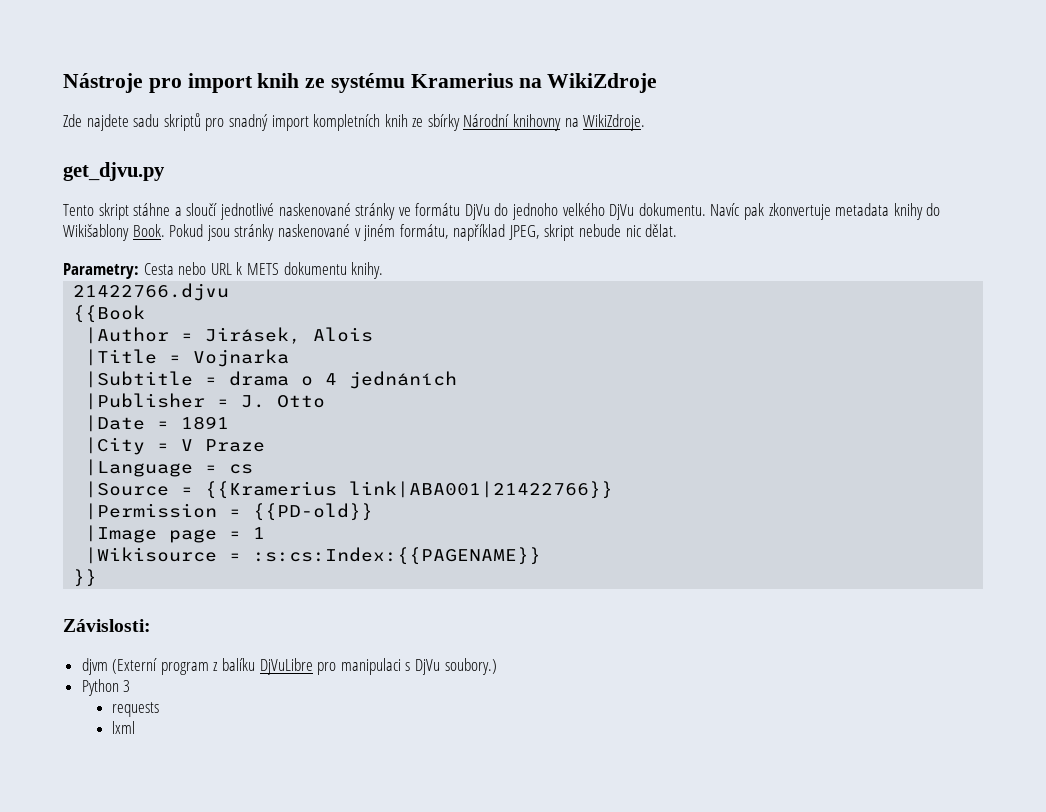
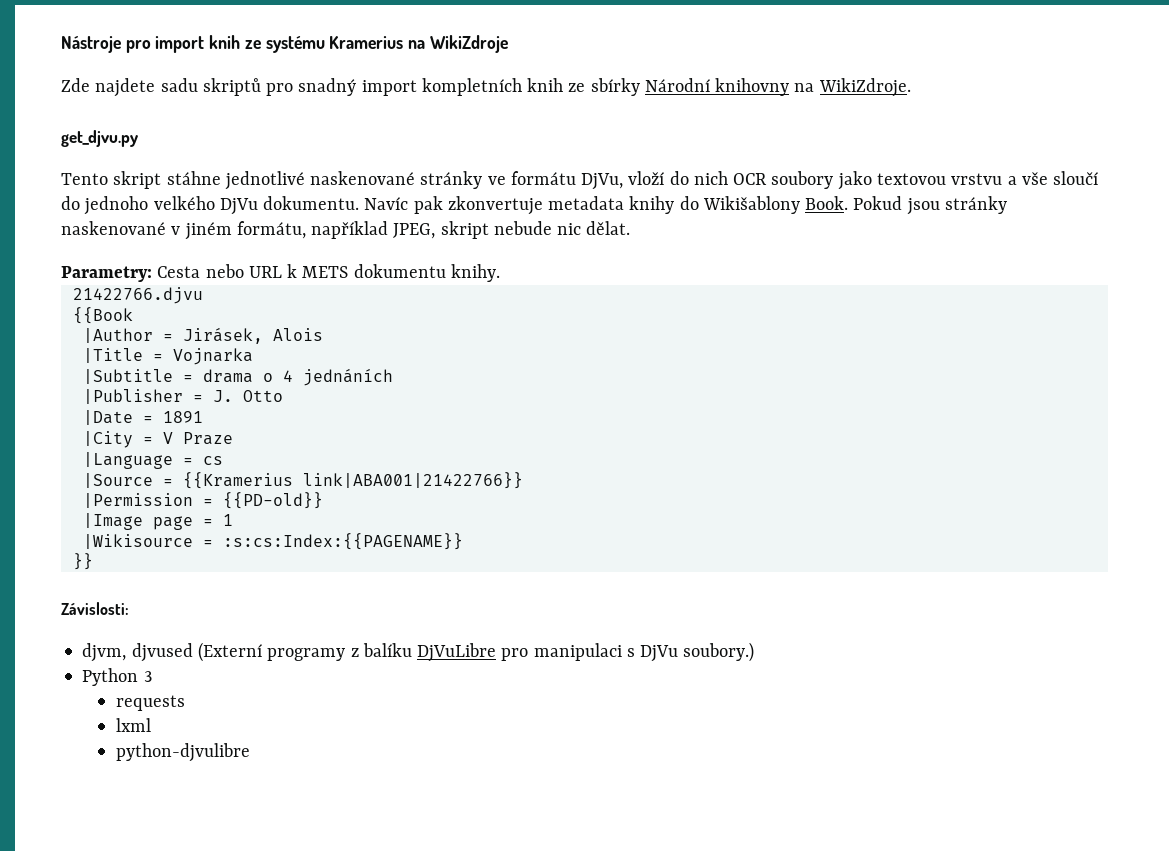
- Tento skript stáhne a sloučí jednotlivé naskenované stránky ve formátu DjVu do jednoho velkého DjVu dokumentu.
+ Tento skript stáhne jednotlivé naskenované stránky ve formátu DjVu, vloží do nich OCR soubory jako textovou vrstvu a vše sloučí do jednoho velkého DjVu dokumentu.
- djvm (Externí program z balíku DjVuLibre pro manipulaci s DjVu soubory.)
+ djvm, djvused (Externí programy z balíku DjVuLibre pro manipulaci s DjVu soubory.)
+ python-djvulibre

